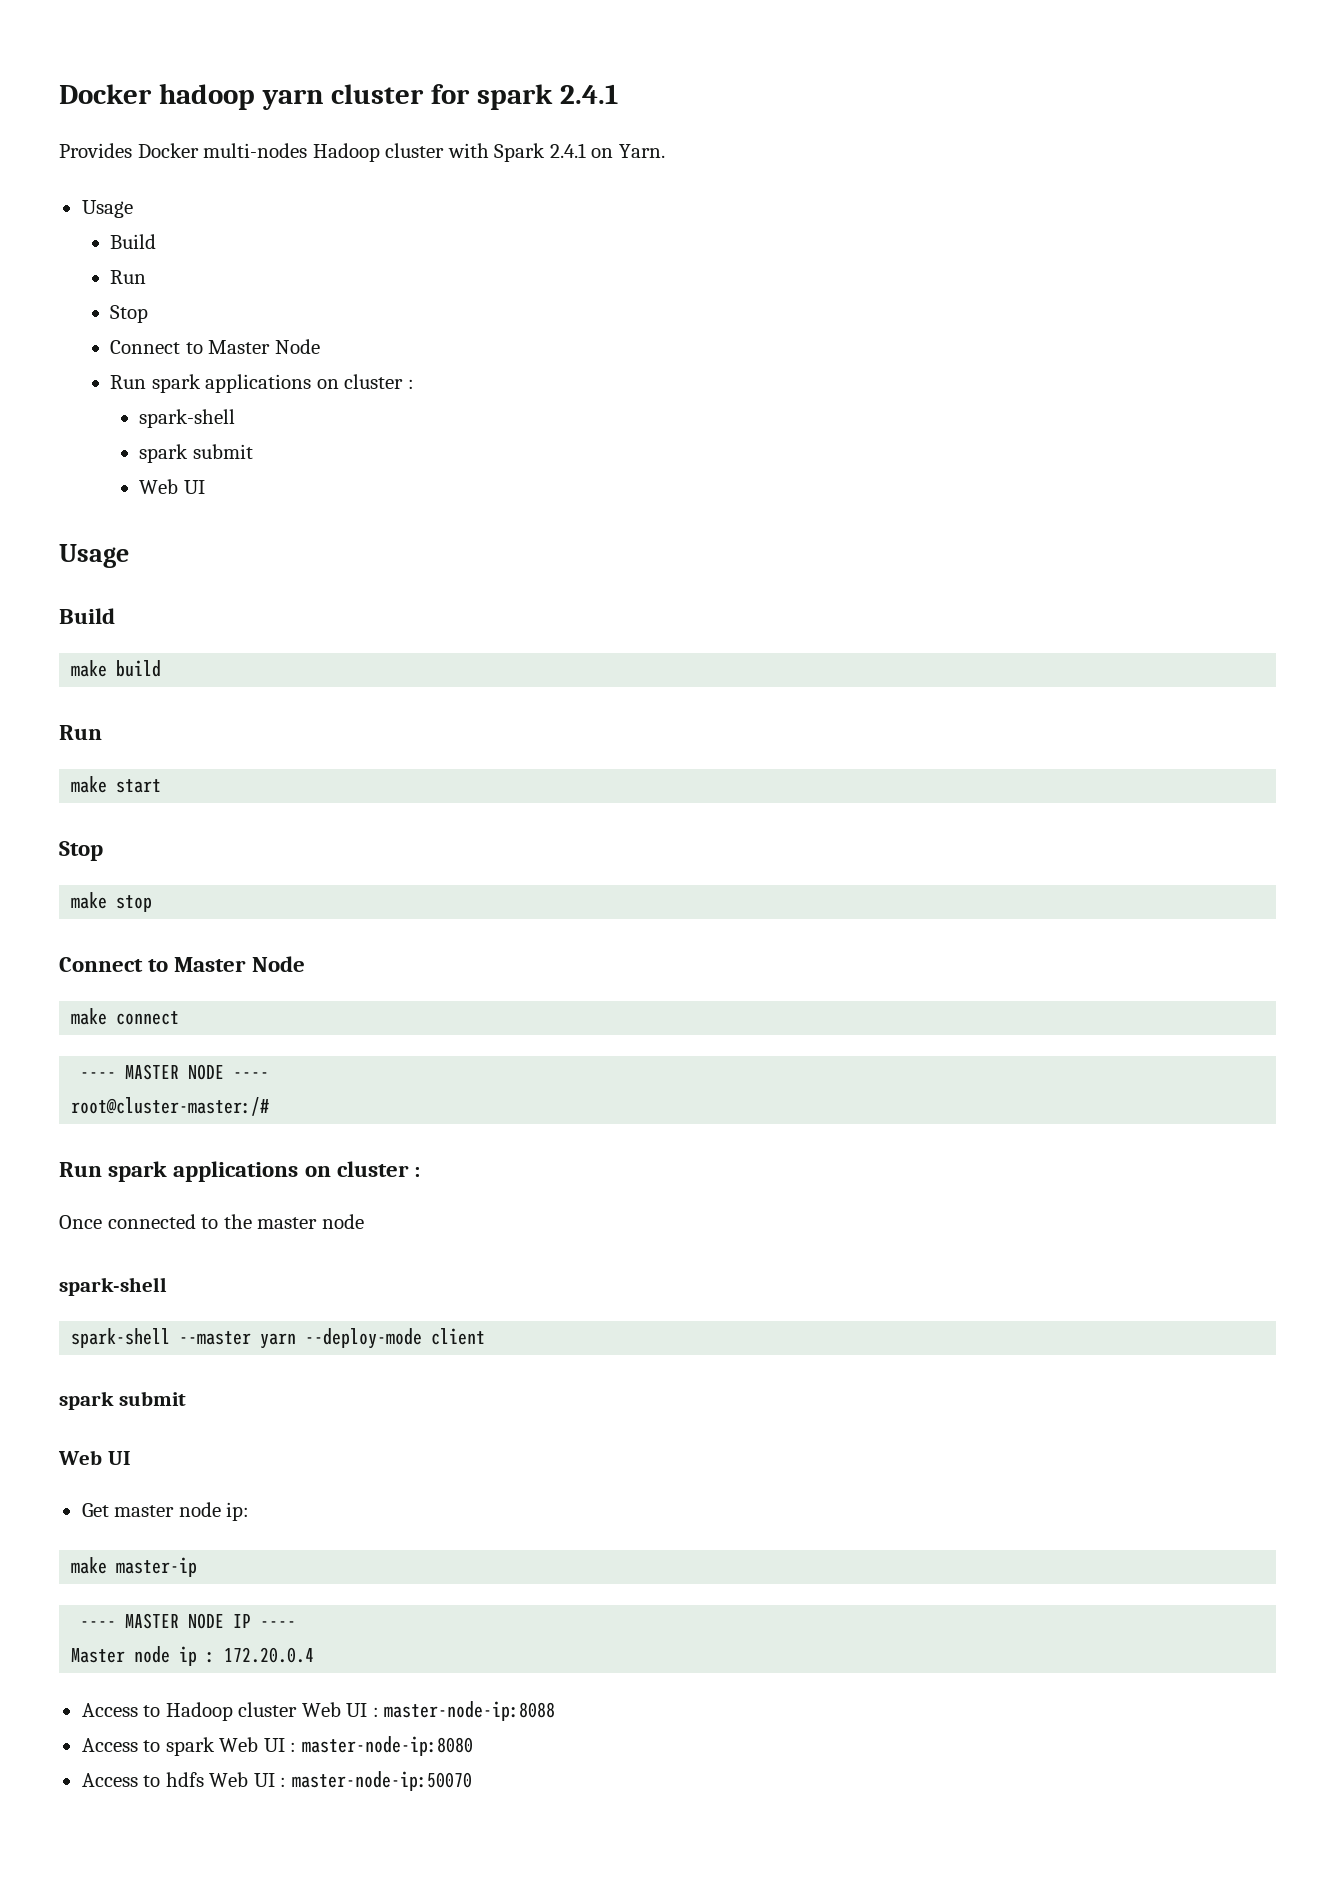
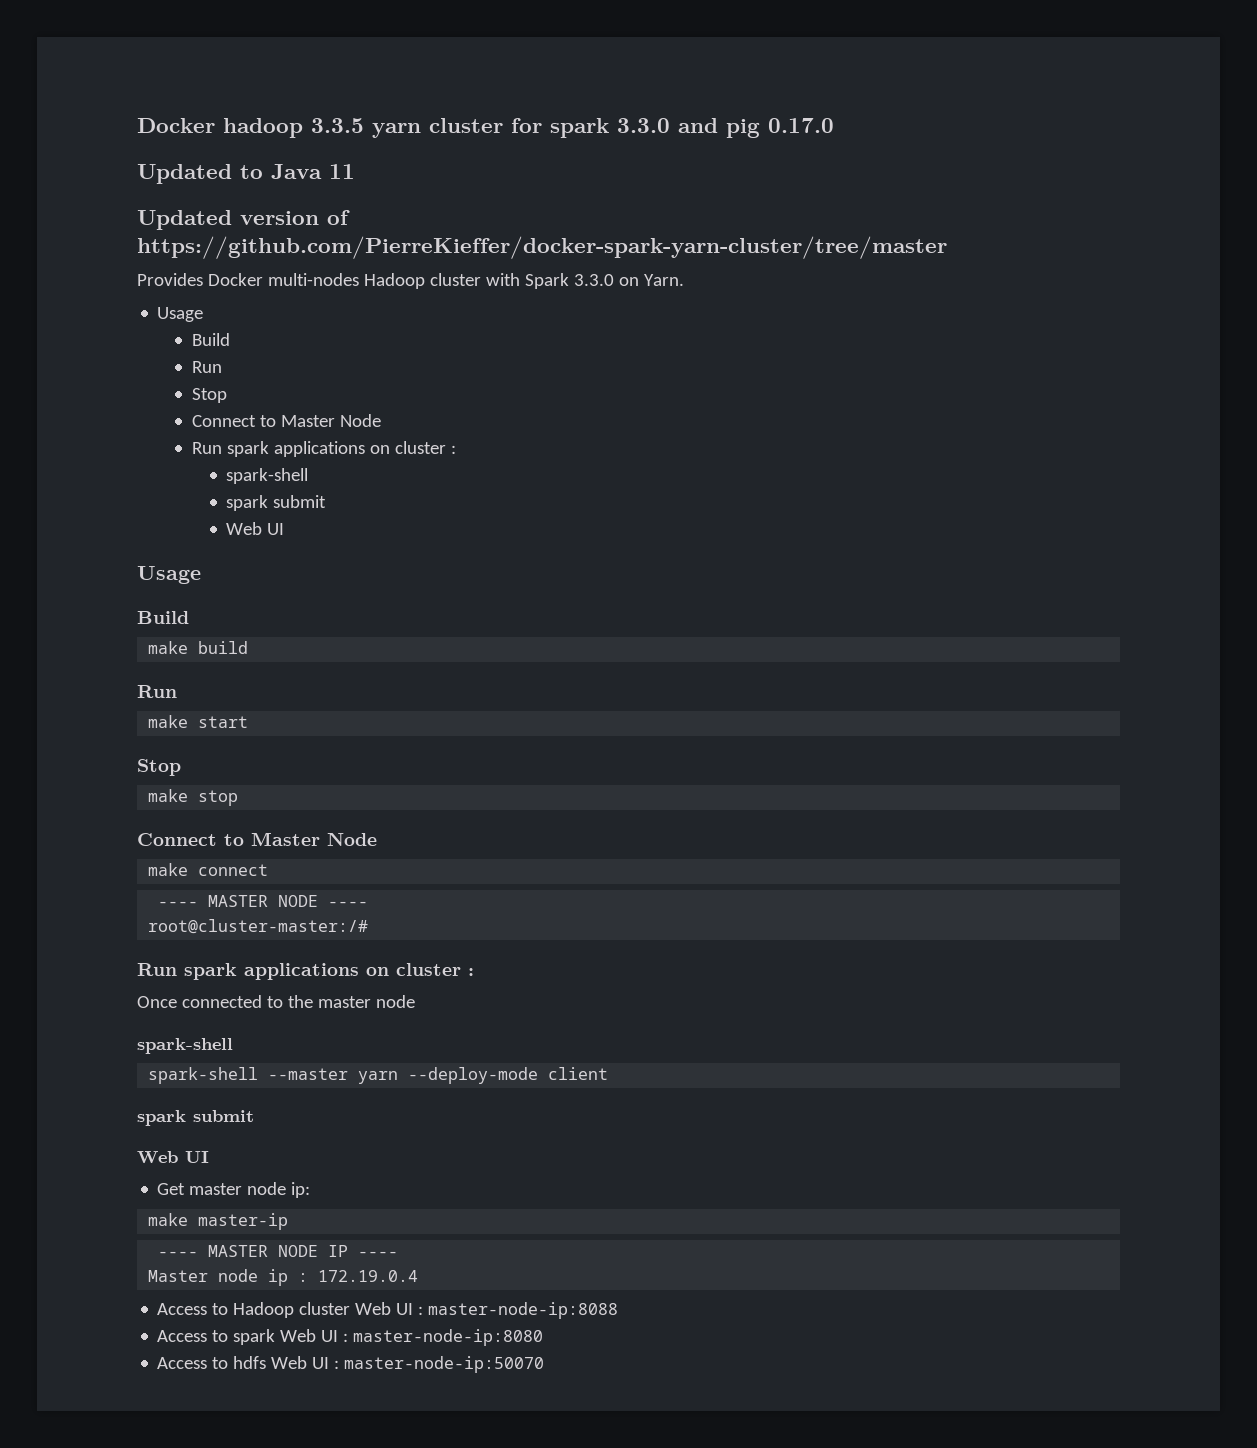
- Docker hadoop yarn cluster for spark 2.4.1
+ Docker hadoop 3.3.5 yarn cluster for spark 3.3.0 and pig 0.17.0
+ Updated to Java 11
+ Updated version of https://github.com/PierreKieffer/docker-spark-yarn-cluster/tree/master
- Provides Docker multi-nodes Hadoop cluster with Spark 2.4.1 on Yarn.
+ Provides Docker multi-nodes Hadoop cluster with Spark 3.3.0 on Yarn.
- Master node ip : 172.20.0.4
+ Master node ip : 172.19.0.4

